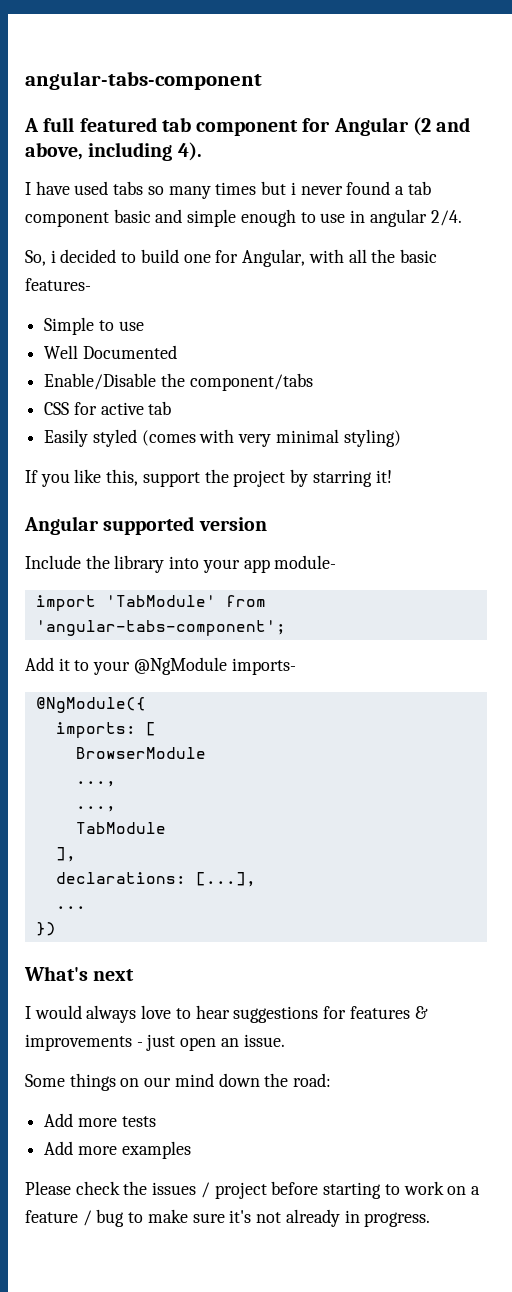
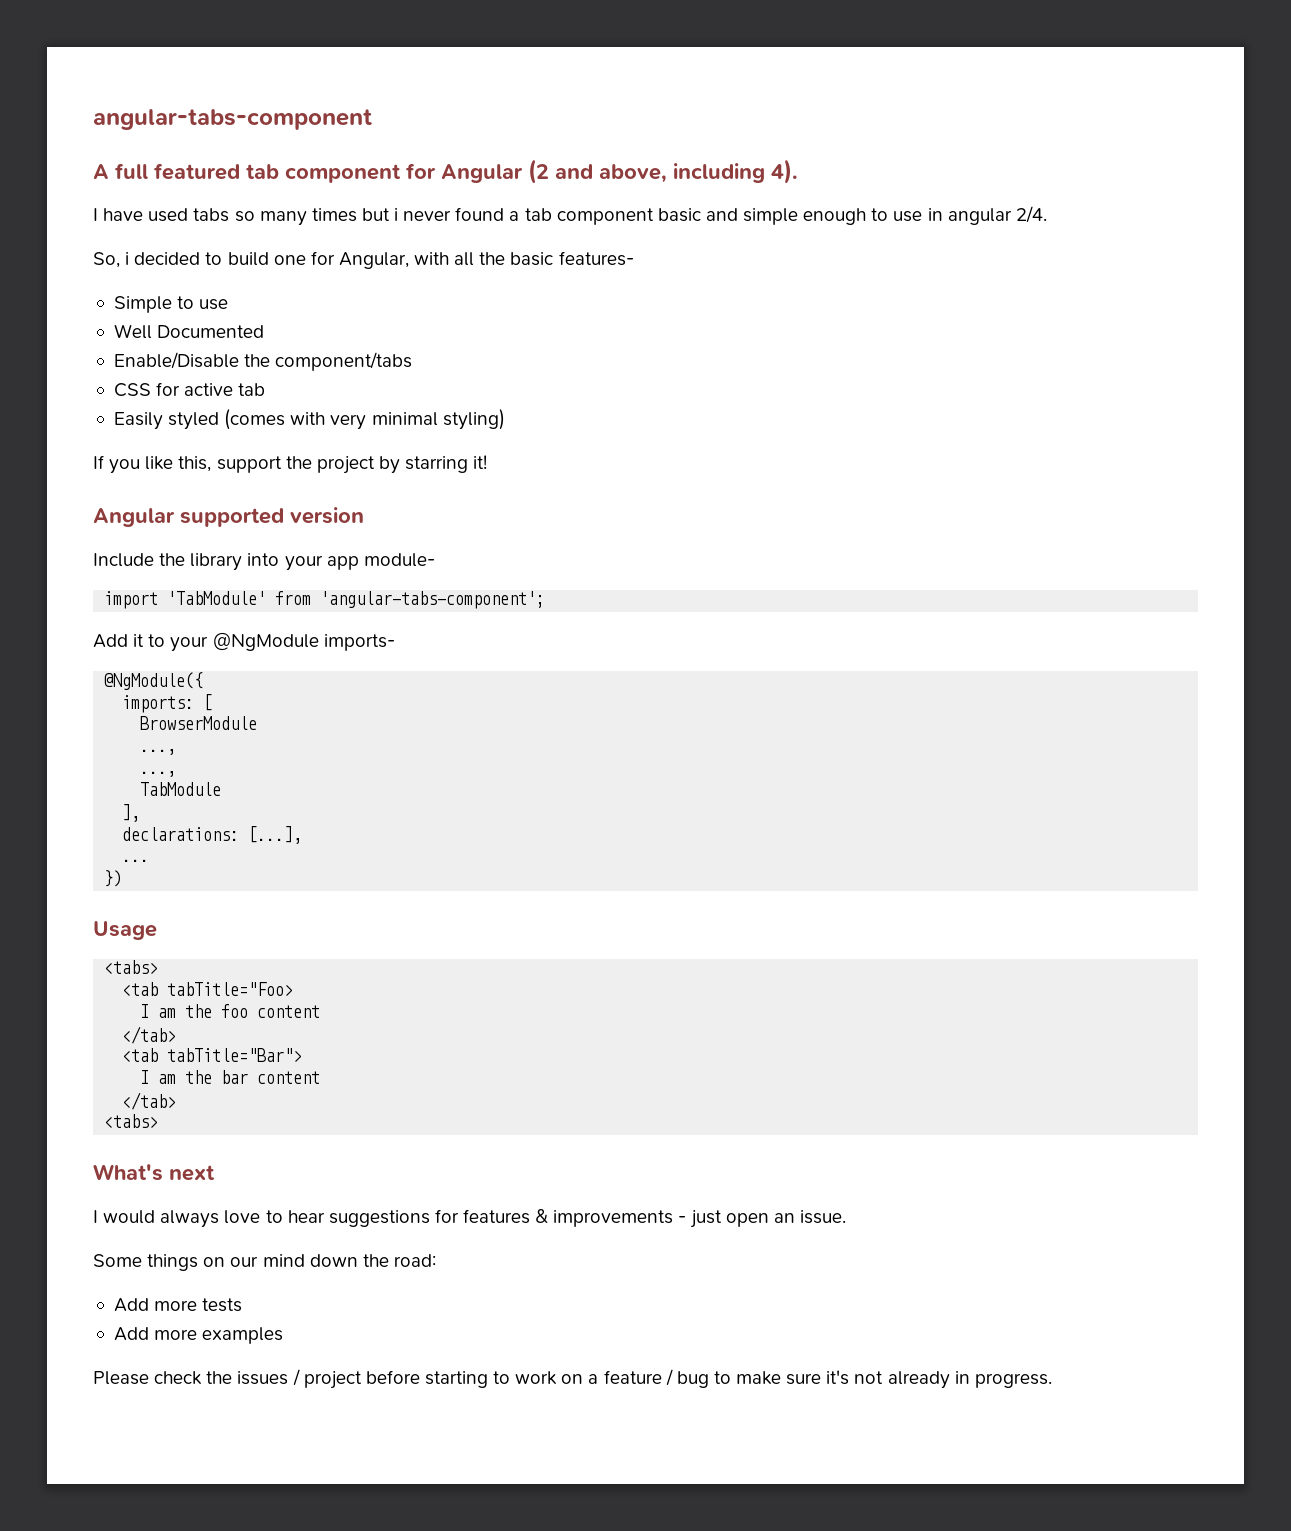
+ Usage
+ <tabs>
+ <tab tabTitle="Foo>
+ I am the foo content
+ </tab>
+ <tab tabTitle="Bar">
+ I am the bar content
+ </tab>
+ <tabs>

